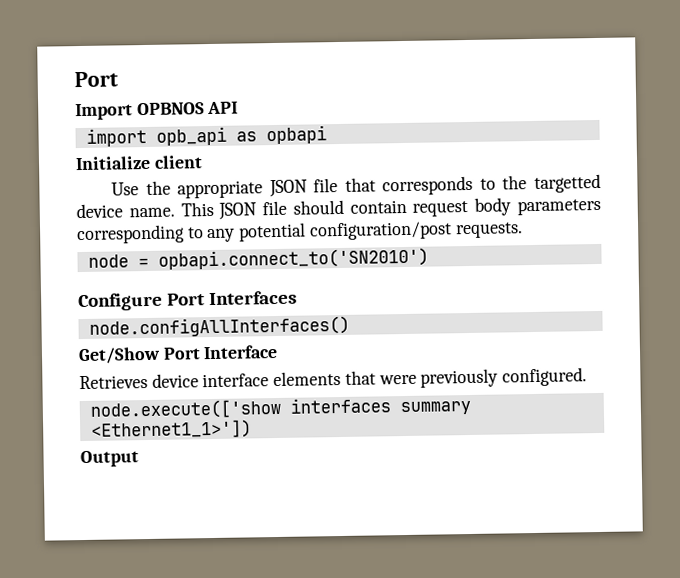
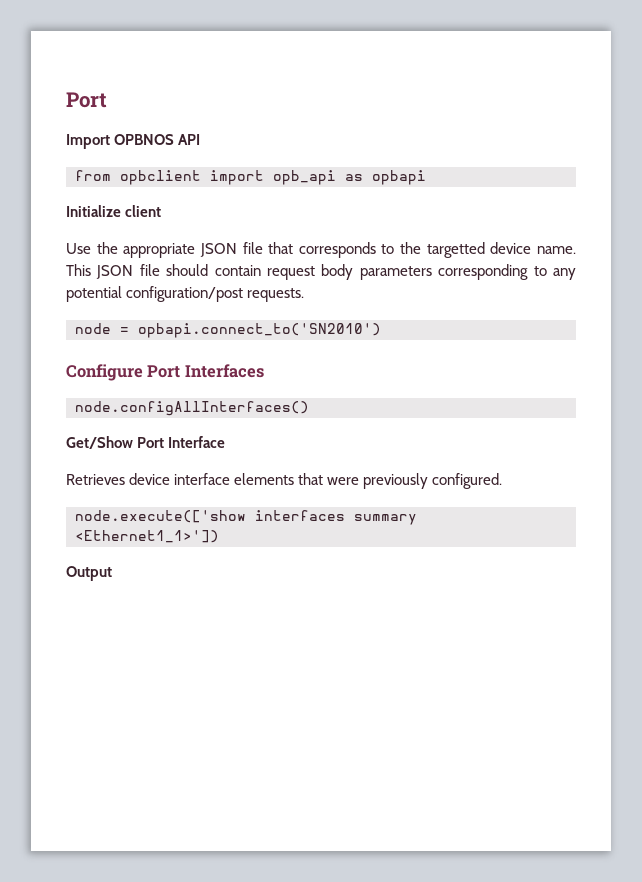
- import opb_api as opbapi
+ from opbclient import opb_api as opbapi

